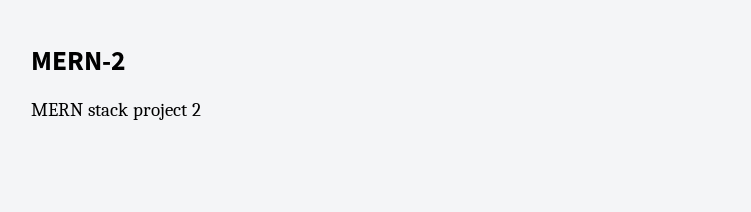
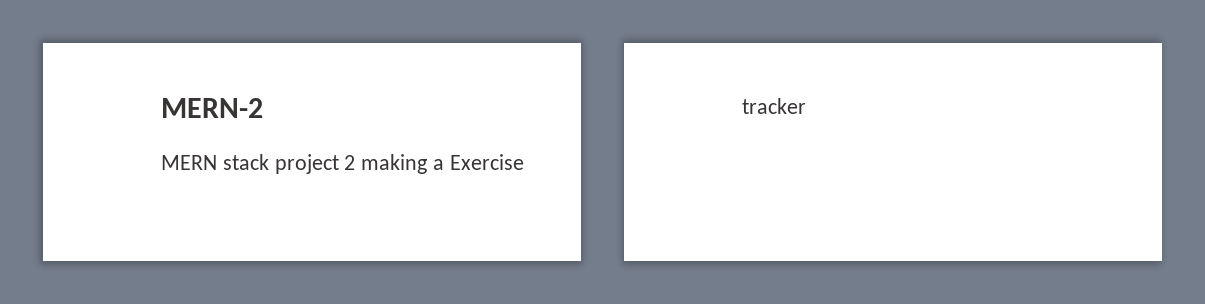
- MERN stack project 2
+ MERN stack project 2 making a Exercise tracker

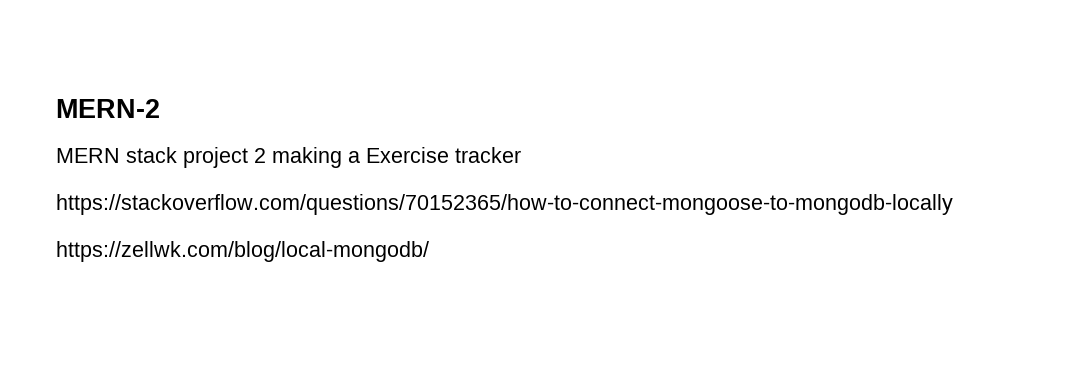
+ https://stackoverflow.com/questions/70152365/how-to-connect-mongoose-to-mongodb-locally
+ https://zellwk.com/blog/local-mongodb/

